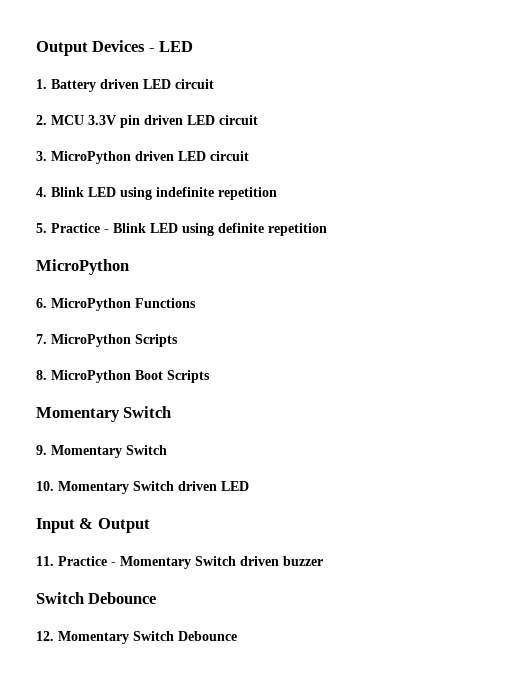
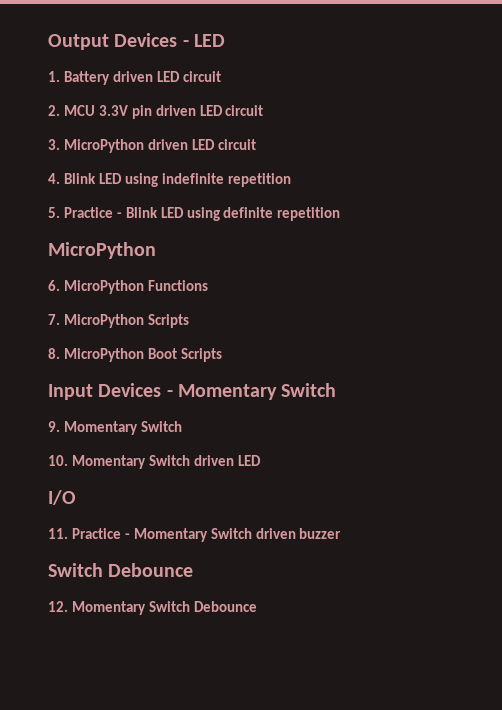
  8. MicroPython Boot Scripts
- Momentary Switch
+ Input Devices - Momentary Switch
- Input & Output
+ I/O

